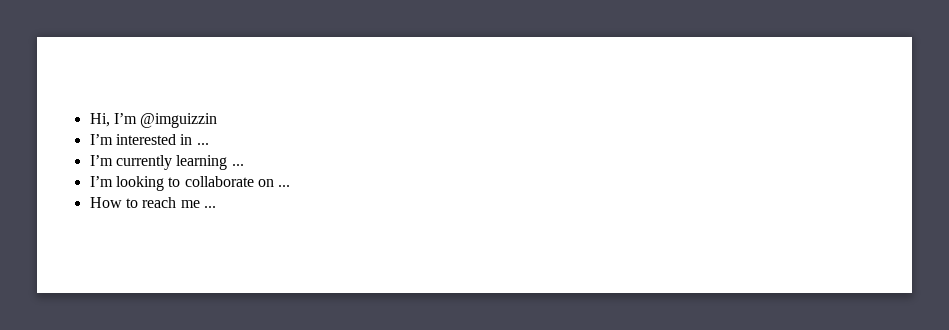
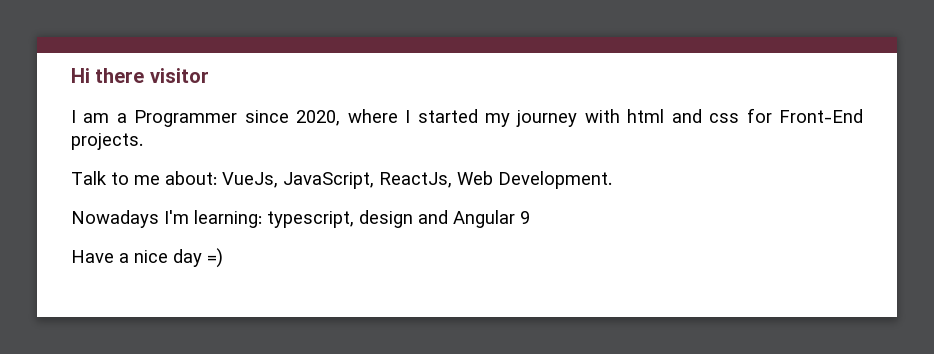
- Hi, I’m @imguizzin
- I’m interested in ...
- I’m currently learning ...
- I’m looking to collaborate on ...
- How to reach me ...
+ Hi there visitor
+ I am a Programmer since 2020, where I started my journey with html and css for Front-End projects.
+ Talk to me about: VueJs, JavaScript, ReactJs, Web Development.
+ Nowadays I'm learning: typescript, design and Angular 9
+ Have a nice day =)

